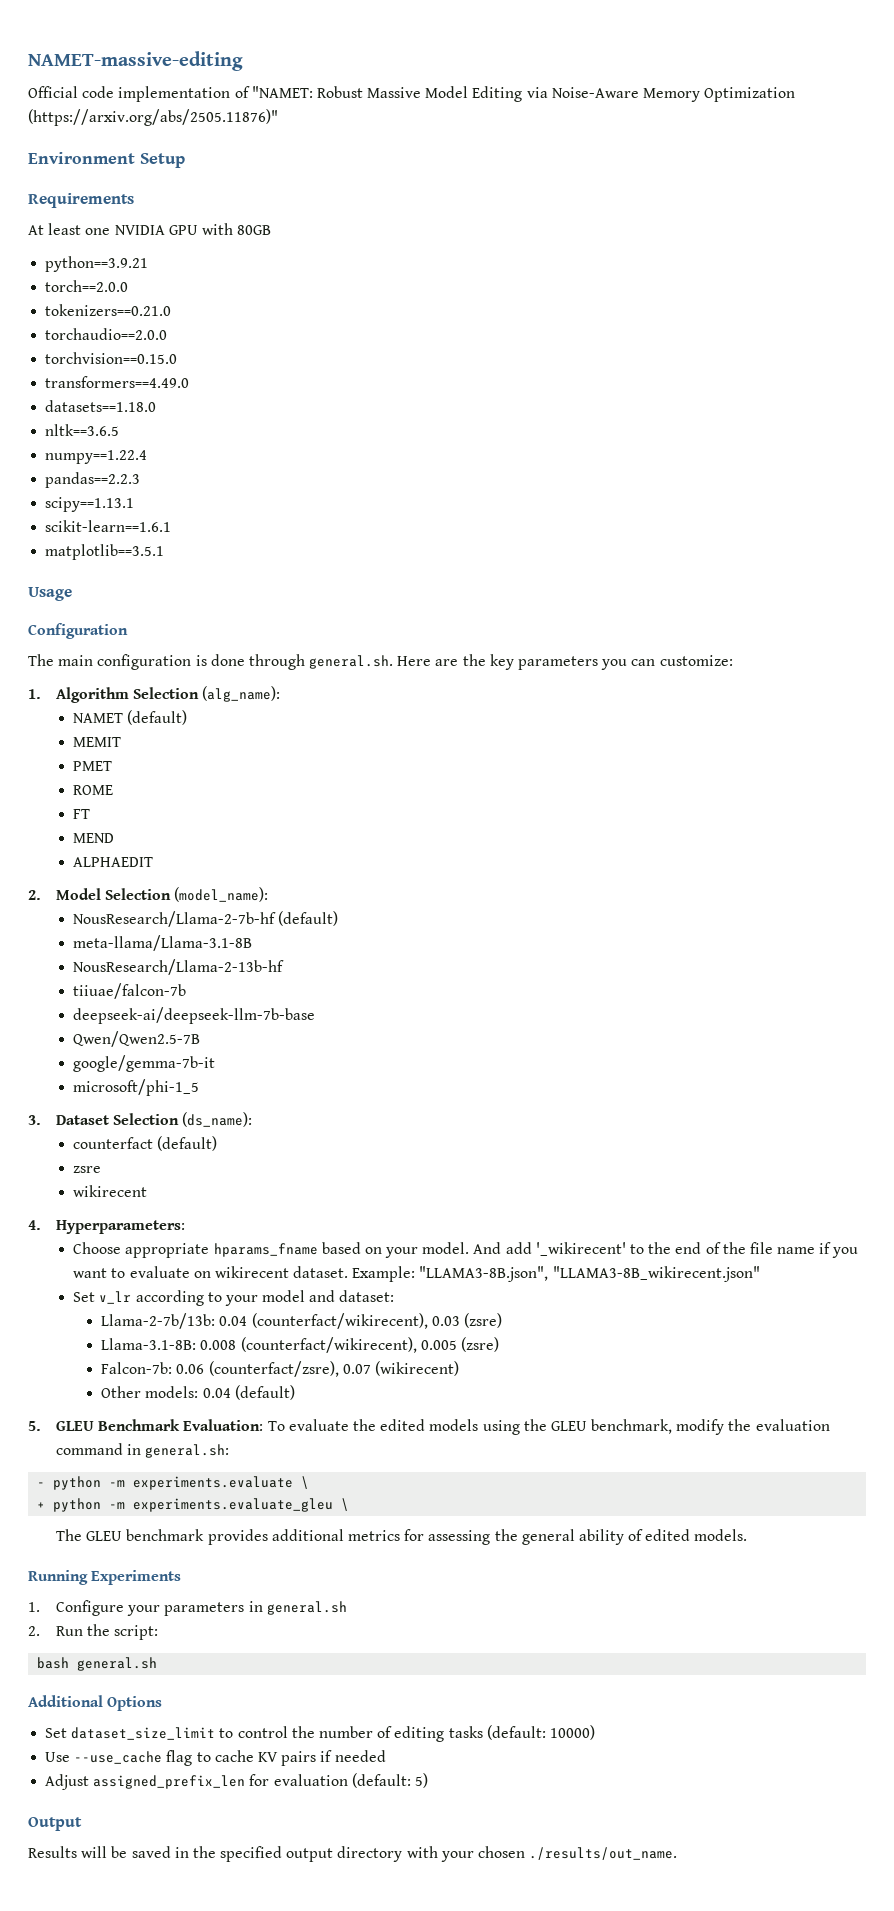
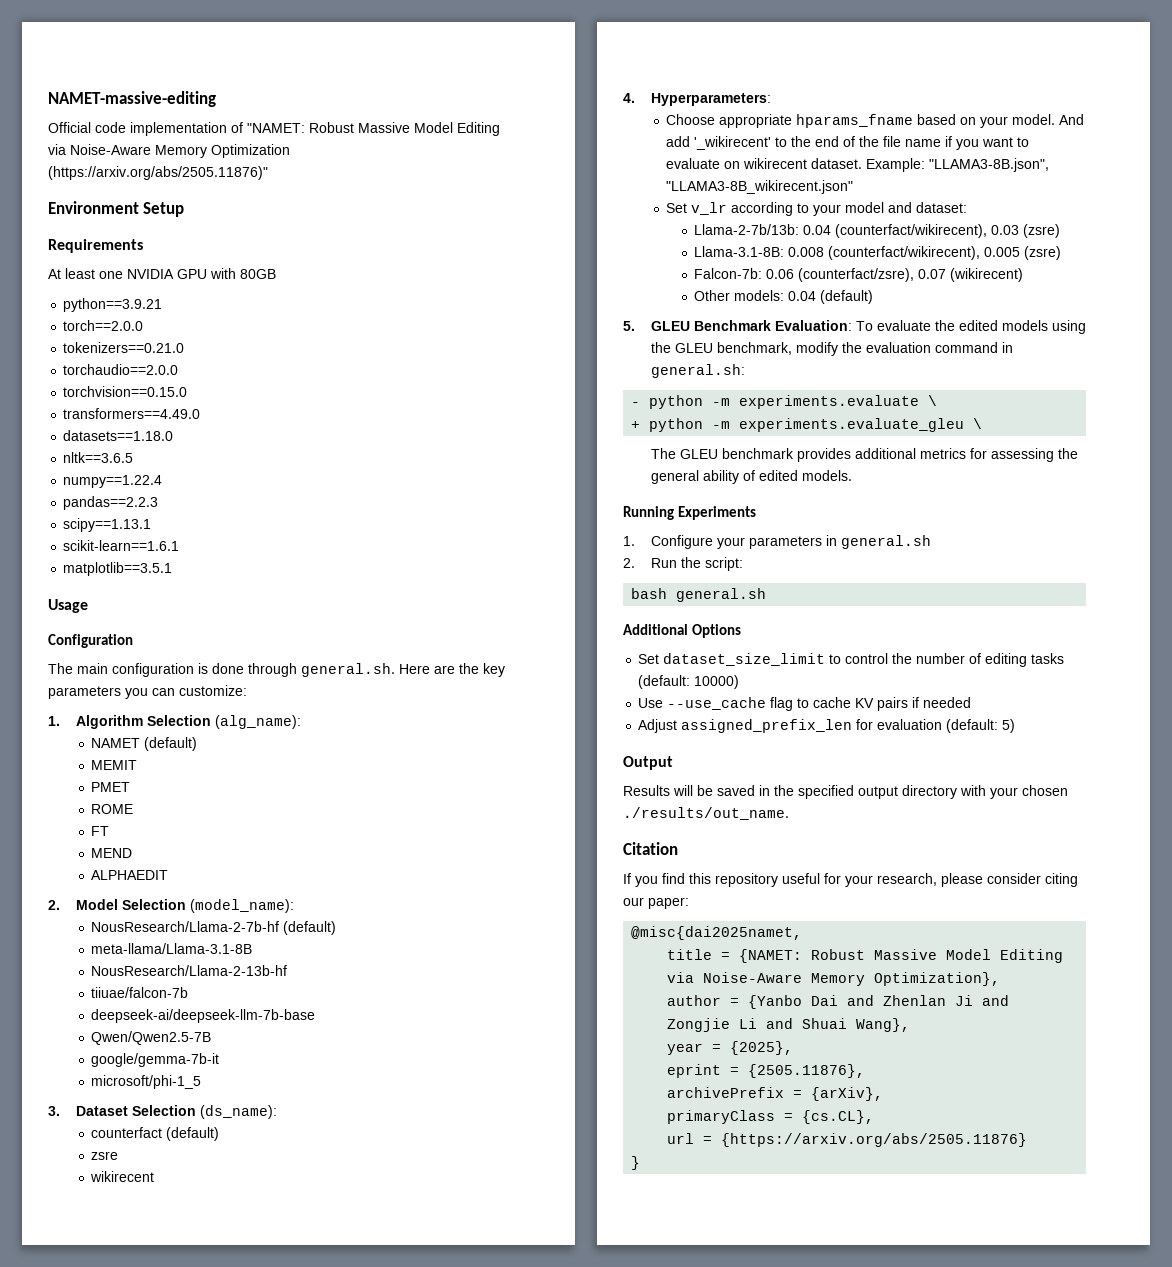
+ Citation
+ If you find this repository useful for your research, please consider citing our paper:
+ @misc{dai2025namet,
+ title = {NAMET: Robust Massive Model Editing via Noise-Aware Memory Optimization},
+ author = {Yanbo Dai and Zhenlan Ji and Zongjie Li and Shuai Wang},
+ year = {2025},
+ eprint = {2505.11876},
+ archivePrefix = {arXiv},
+ primaryClass = {cs.CL},
+ url = {https://arxiv.org/abs/2505.11876}
+ }

